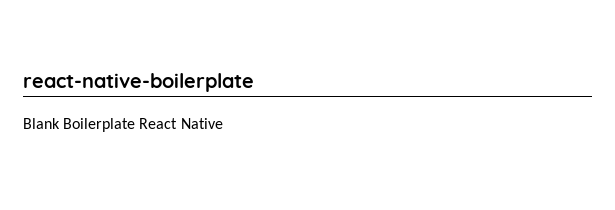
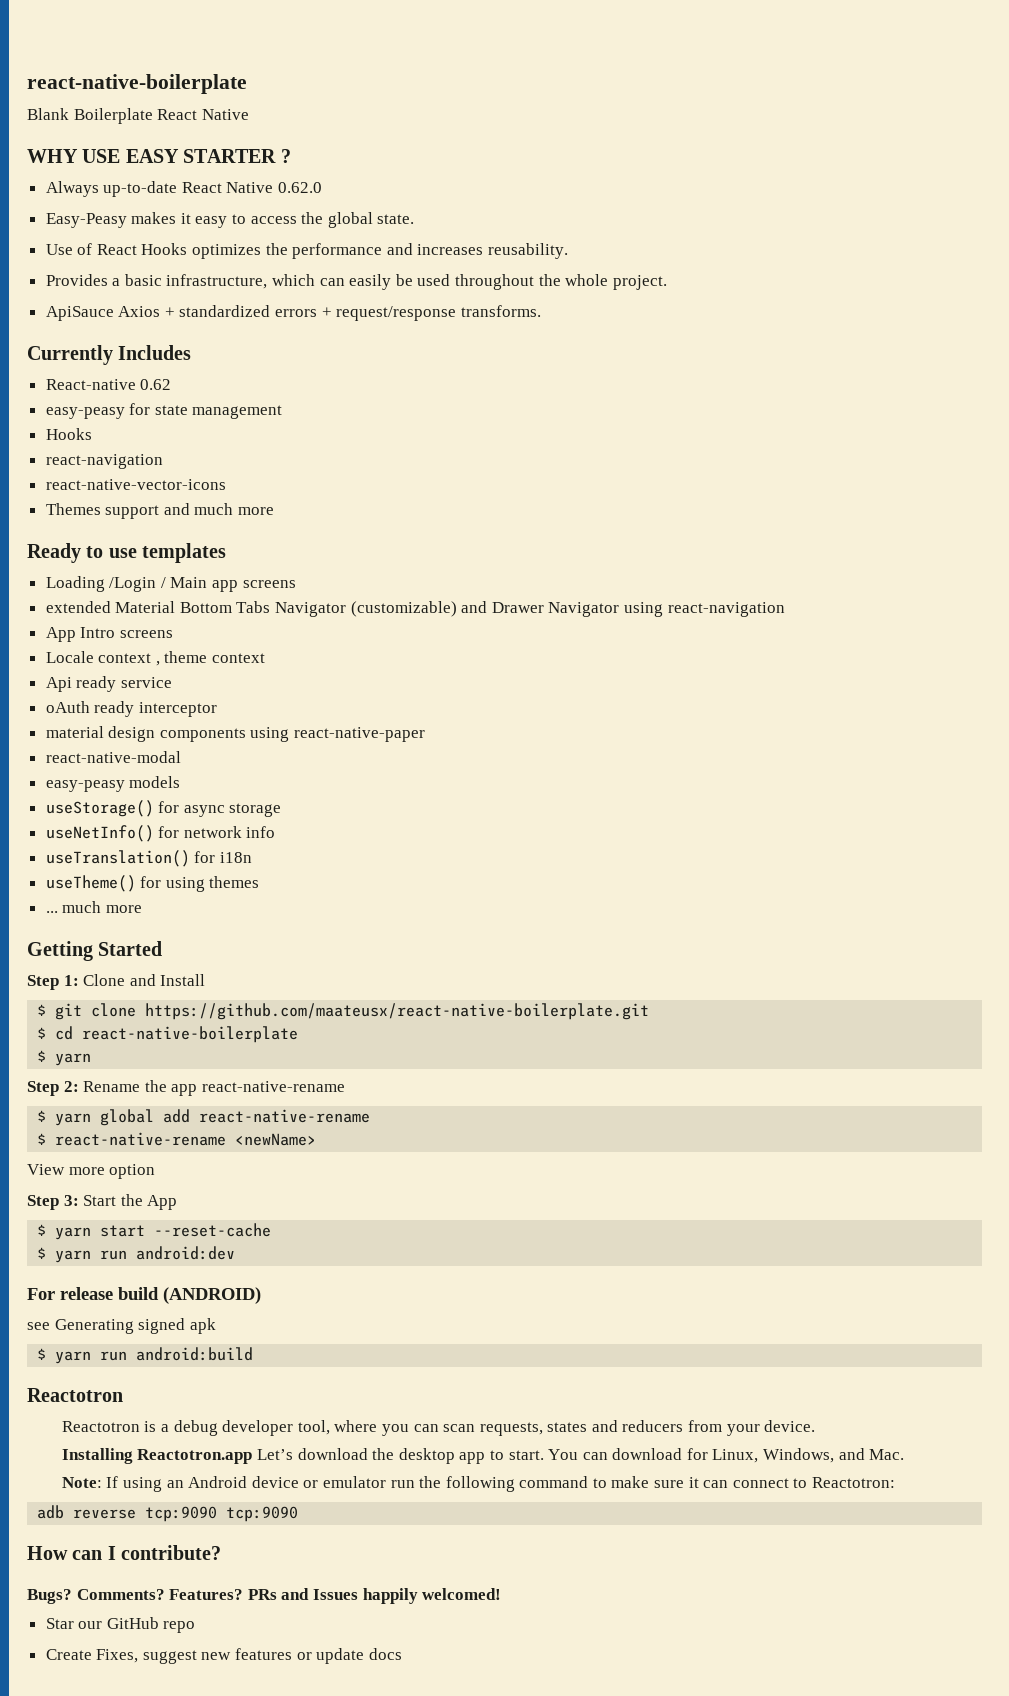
+ WHY USE EASY STARTER ?
+ Always up-to-date React Native 0.62.0
+ Easy-Peasy makes it easy to access the global state.
+ Use of React Hooks optimizes the performance and increases reusability.
+ Provides a basic infrastructure, which can easily be used throughout the whole project.
+ ApiSauce Axios + standardized errors + request/response transforms.
+ Currently Includes
+ React-native 0.62
+ easy-peasy for state management
+ Hooks
+ react-navigation
+ react-native-vector-icons
+ Themes support and much more
+ Ready to use templates
+ Loading /Login / Main app screens
+ extended Material Bottom Tabs Navigator (customizable) and Drawer Navigator using react-navigation
+ App Intro screens
+ Locale context , theme context
+ Api ready service
+ oAuth ready interceptor
+ material design components using react-native-paper
+ react-native-modal
+ easy-peasy models
+ useStorage() for async storage
+ useNetInfo() for network info
+ useTranslation() for i18n
+ useTheme() for using themes
+ ... much more
+ Getting Started
+ Step 1: Clone and Install
+ $ git clone https://github.com/maateusx/react-native-boilerplate.git
+ $ cd react-native-boilerplate
+ $ yarn
+ Step 2: Rename the app react-native-rename
+ $ yarn global add react-native-rename
+ $ react-native-rename <newName>
+ View more option
+ Step 3: Start the App
+ $ yarn start --reset-cache
+ $ yarn run android:dev
+ For release build (ANDROID)
+ see Generating signed apk
+ $ yarn run android:build
+ Reactotron
+ Reactotron is a debug developer tool, where you can scan requests, states and reducers from your device.
+ Installing Reactotron.app Let’s download the desktop app to start. You can download for Linux, Windows, and Mac.
+ Note: If using an Android device or emulator run the following command to make sure it can connect to Reactotron:
+ adb reverse tcp:9090 tcp:9090
+ How can I contribute?
+ Bugs? Comments? Features? PRs and Issues happily welcomed!
+ Star our GitHub repo
+ Create Fixes, suggest new features or update docs

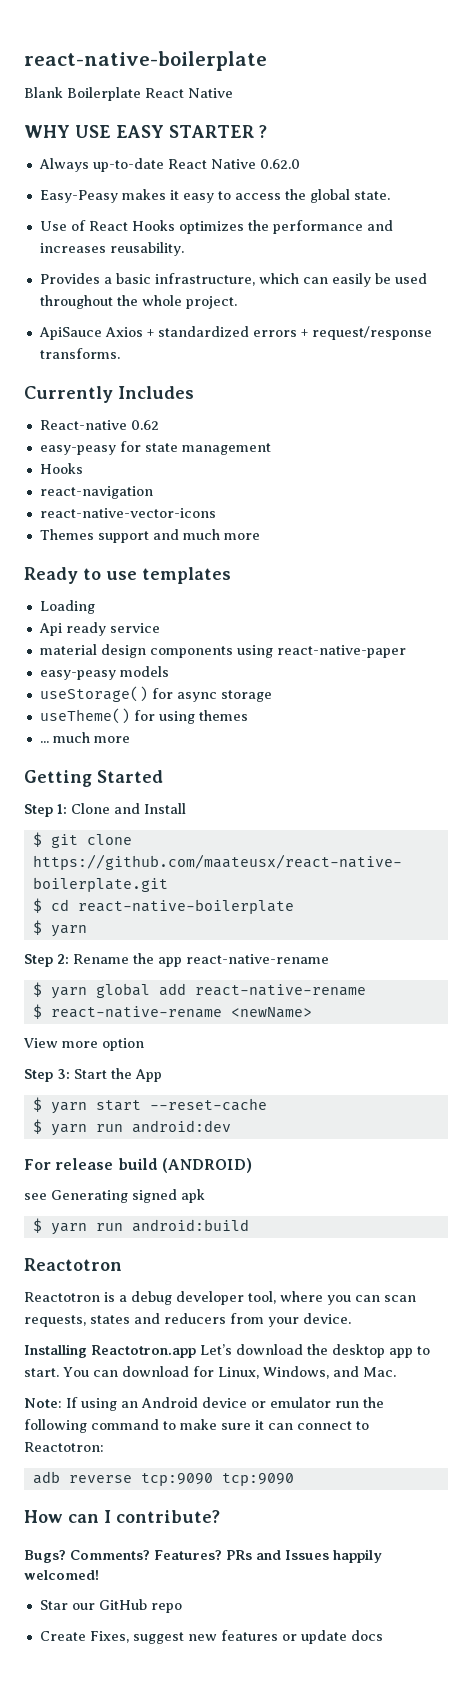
- Loading /Login / Main app screens
- extended Material Bottom Tabs Navigator (customizable) and Drawer Navigator using react-navigation
- App Intro screens
- Locale context , theme context
+ Loading
- oAuth ready interceptor
- react-native-modal
- useNetInfo() for network info
- useTranslation() for i18n

